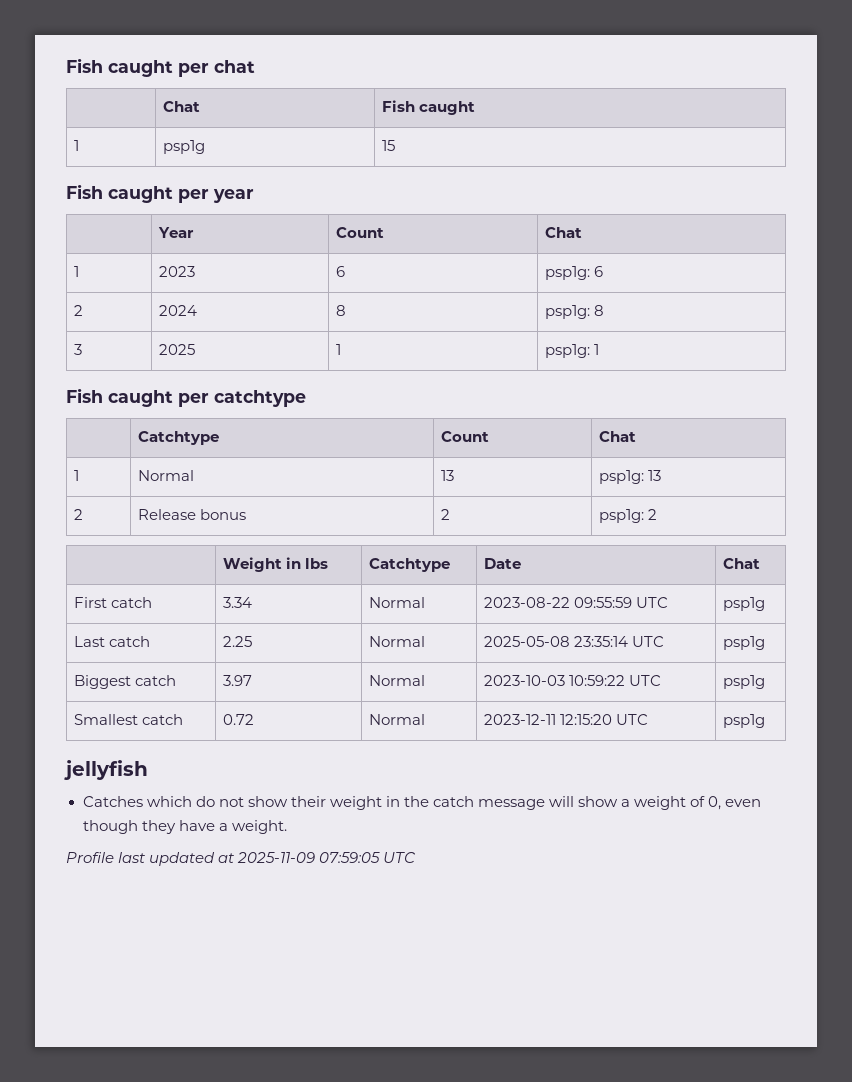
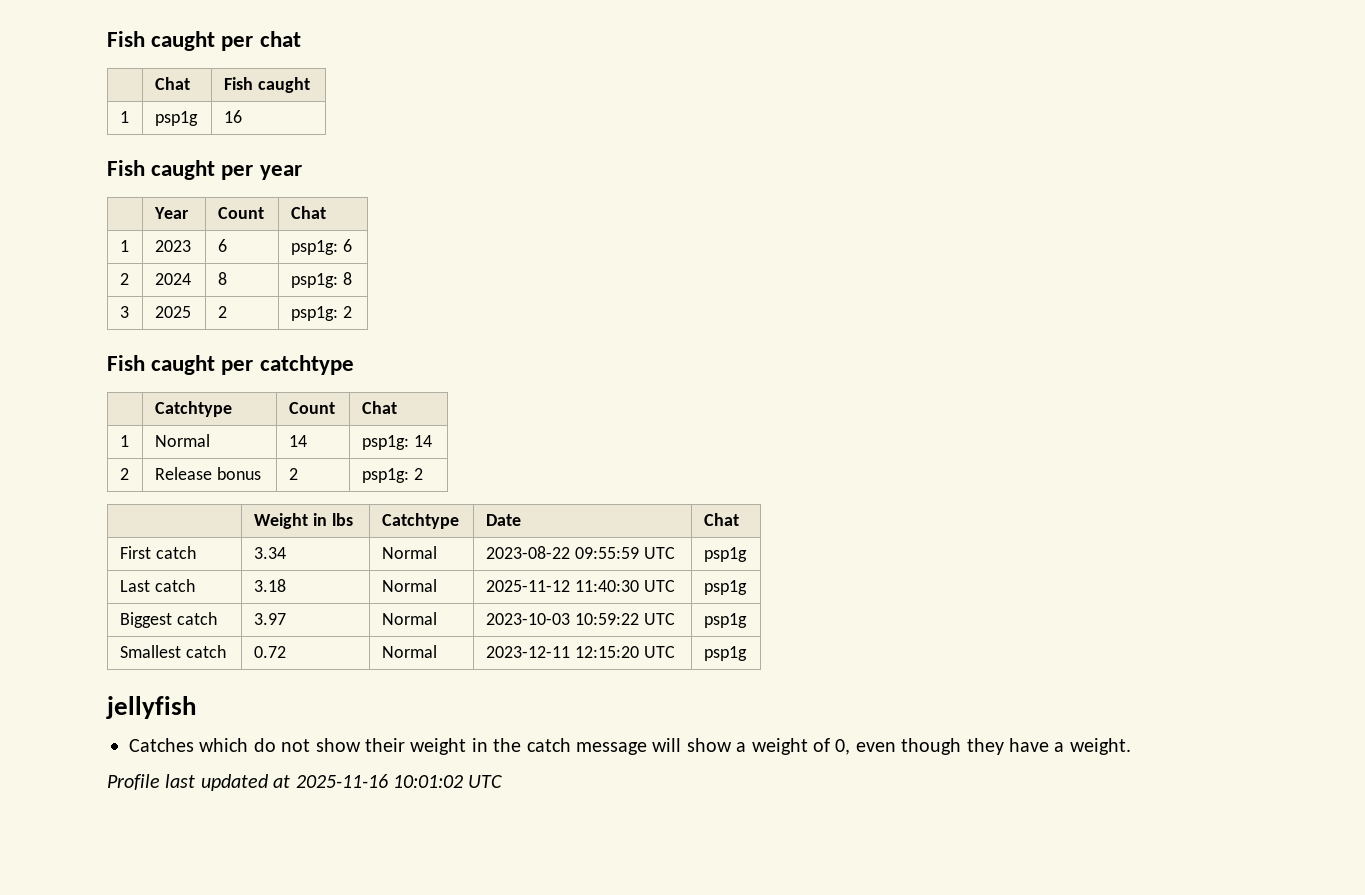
- 1 | psp1g | 15
+ 1 | psp1g | 16
- 3 | 2025 | 1 | psp1g: 1
+ 3 | 2025 | 2 | psp1g: 2
- 1 | Normal | 13 | psp1g: 13
+ 1 | Normal | 14 | psp1g: 14
- Last catch | 2.25 | Normal | 2025-05-08 23:35:14 UTC | psp1g
+ Last catch | 3.18 | Normal | 2025-11-12 11:40:30 UTC | psp1g
- Profile last updated at 2025-11-09 07:59:05 UTC
+ Profile last updated at 2025-11-16 10:01:02 UTC

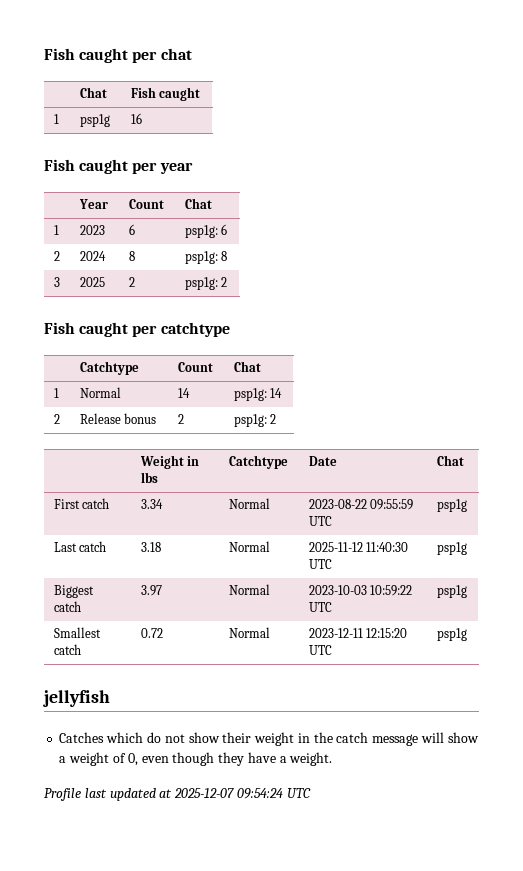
- Profile last updated at 2025-11-16 10:01:02 UTC
+ Profile last updated at 2025-12-07 09:54:24 UTC

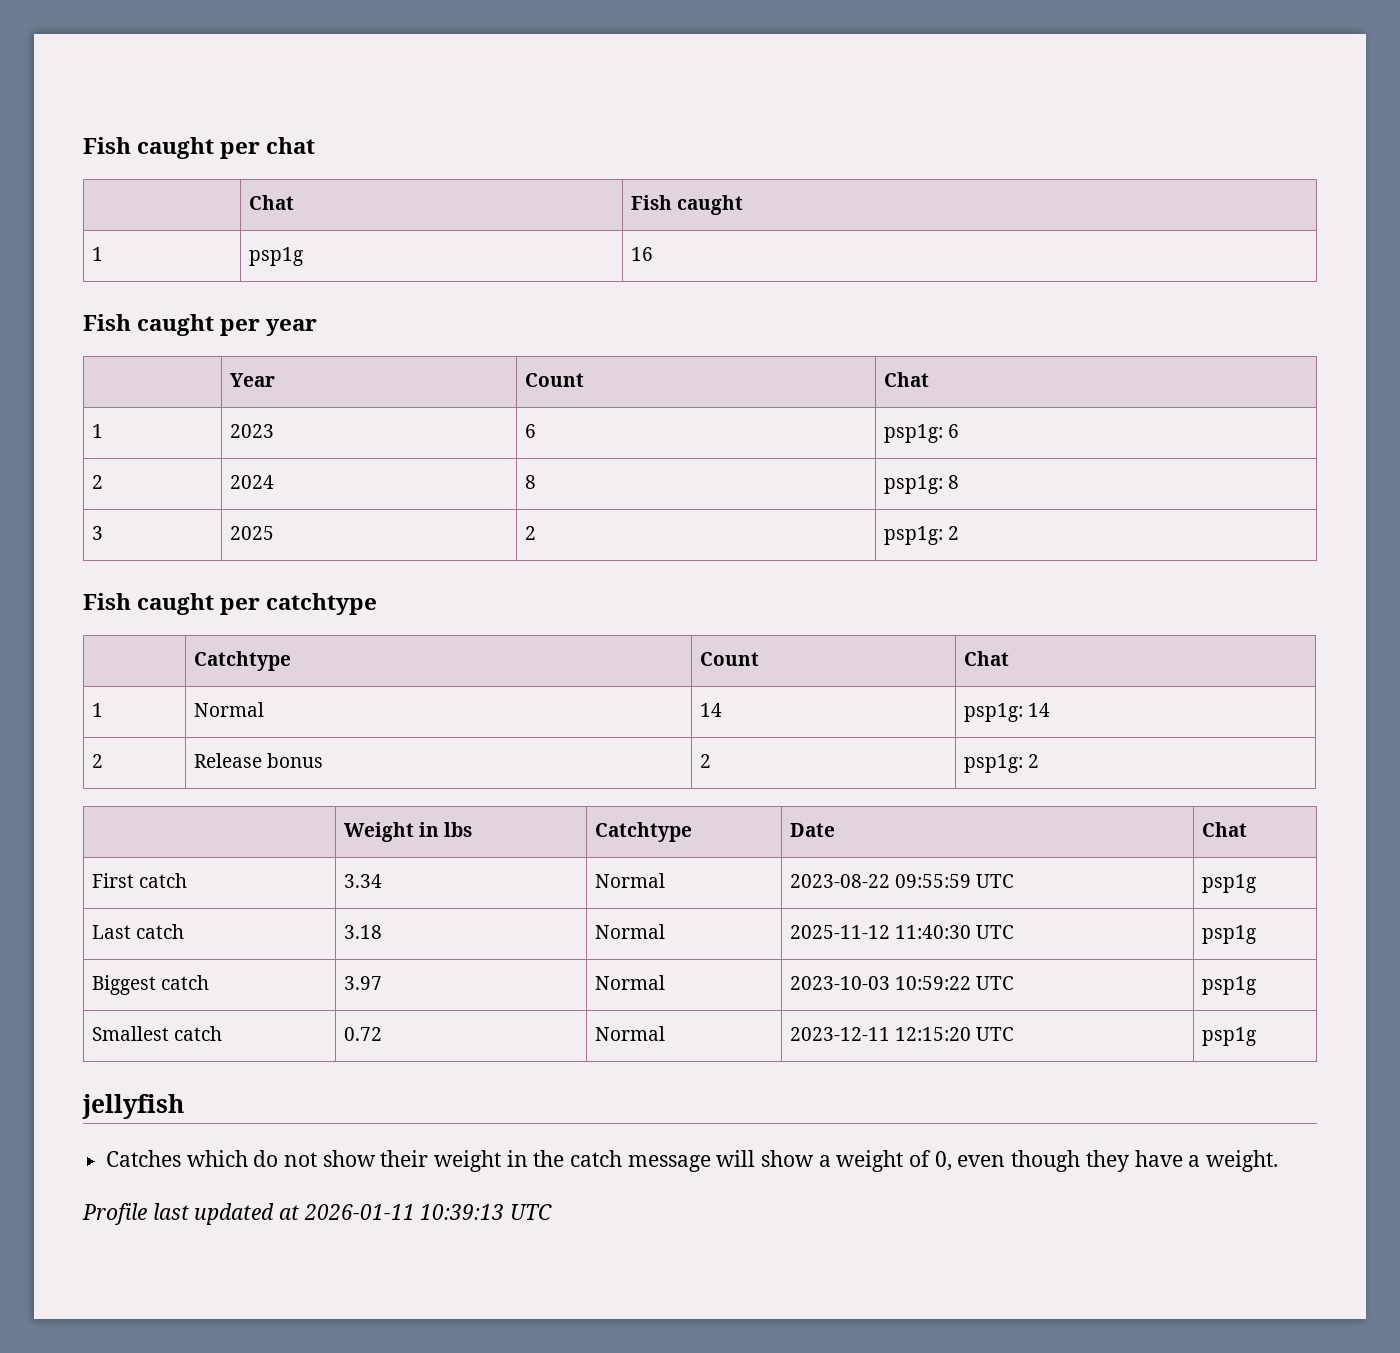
- Profile last updated at 2025-12-07 09:54:24 UTC
+ Profile last updated at 2026-01-11 10:39:13 UTC

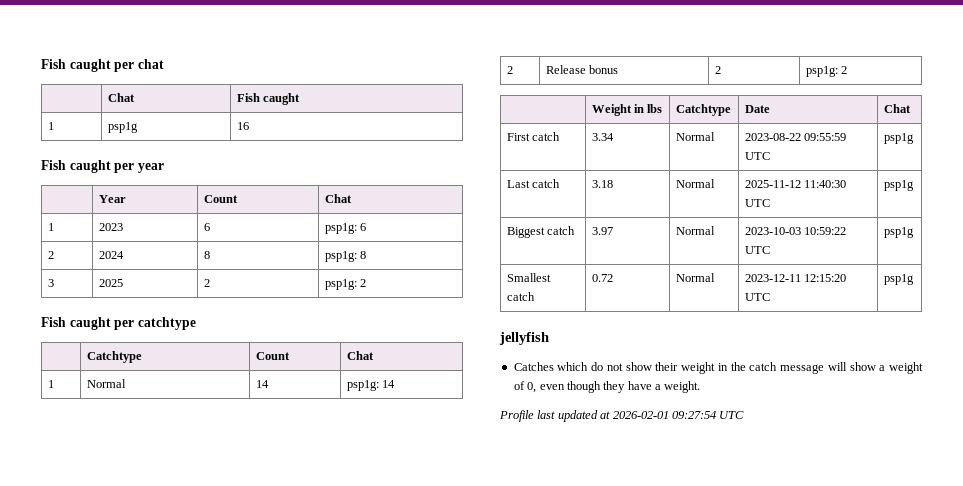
- Profile last updated at 2026-01-11 10:39:13 UTC
+ Profile last updated at 2026-02-01 09:27:54 UTC

